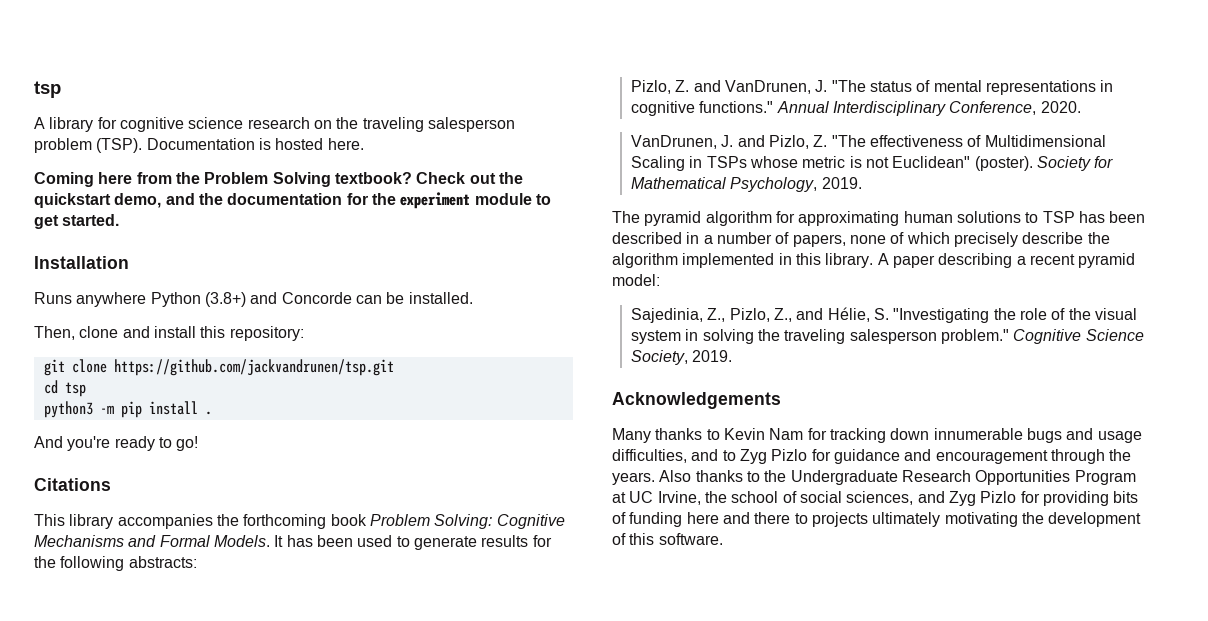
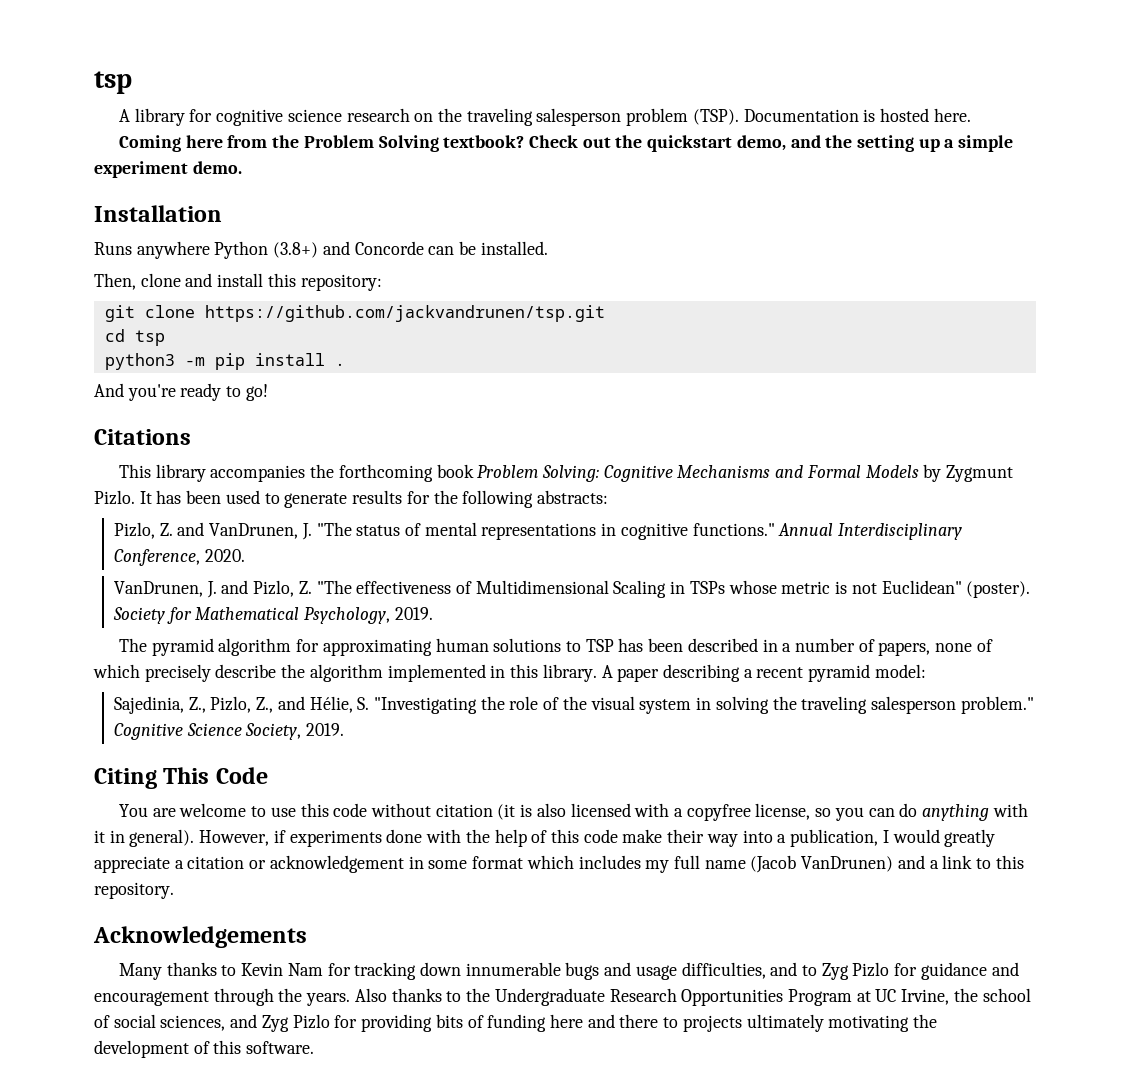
- Check out the quickstart demo, and the documentation for the experiment module to get started.
+ Check out the quickstart demo, and the setting up a simple experiment demo.
- This library accompanies the forthcoming book Problem Solving: Cognitive Mechanisms and Formal Models.
+ This library accompanies the forthcoming book Problem Solving: Cognitive Mechanisms and Formal Models by Zygmunt Pizlo.
+ Citing This Code
+ You are welcome to use this code without citation (it is also licensed with a copyfree license, so you can do anything with it in general). However, if experiments done with the help of this code make their way into a publication, I would greatly appreciate a citation or acknowledgement in some format which includes my full name (Jacob VanDrunen) and a link to this repository.

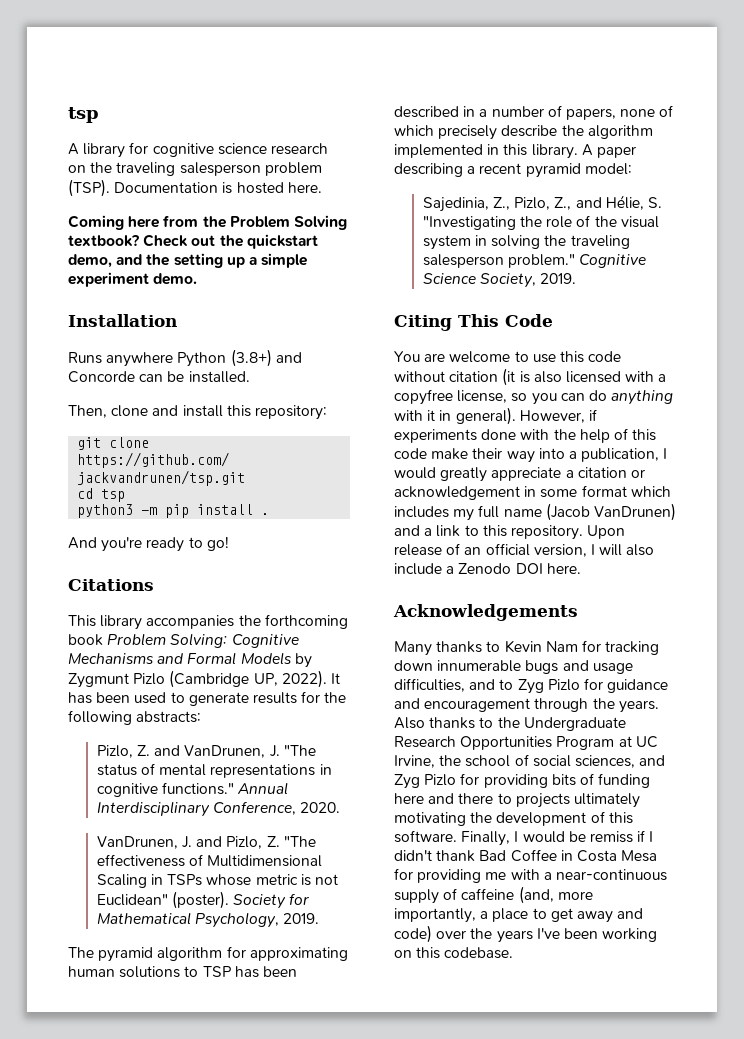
- This library accompanies the forthcoming book Problem Solving: Cognitive Mechanisms and Formal Models by Zygmunt Pizlo.
+ This library accompanies the forthcoming book Problem Solving: Cognitive Mechanisms and Formal Models by Zygmunt Pizlo (Cambridge UP, 2022).
+ Upon release of an official version, I will also include a Zenodo DOI here.
+ Finally, I would be remiss if I didn't thank Bad Coffee in Costa Mesa for providing me with a near-continuous supply of caffeine (and, more importantly, a place to get away and code) over the years I've been working on this codebase.

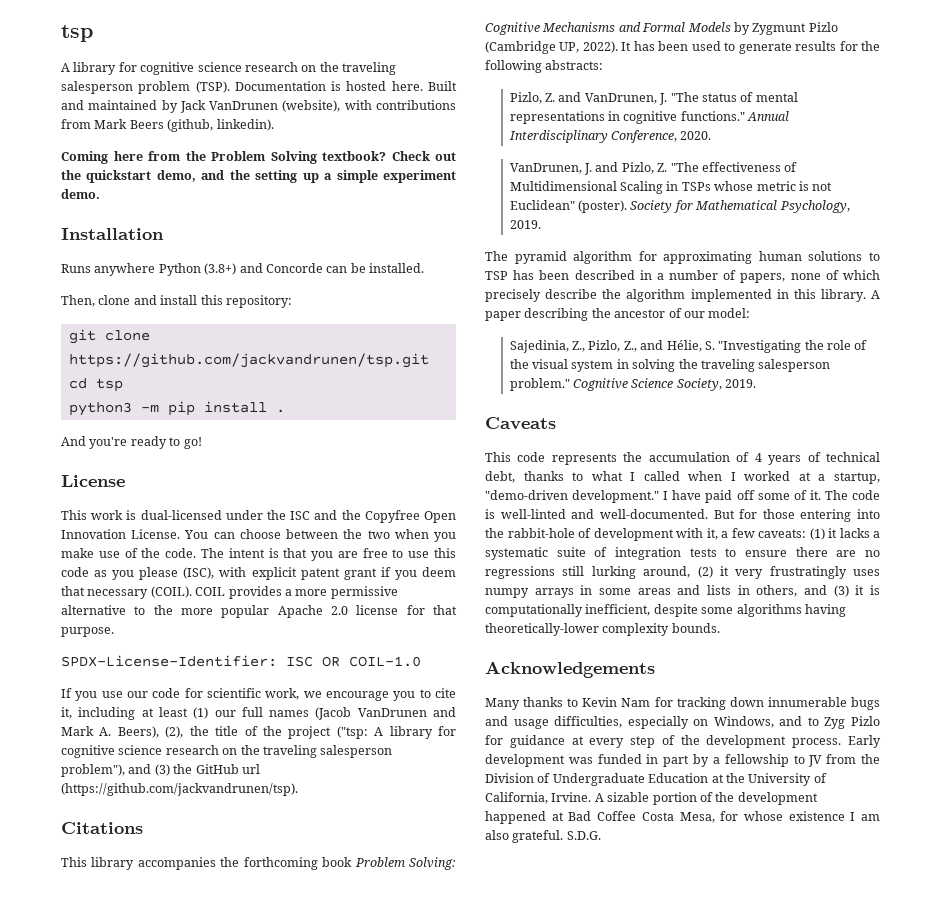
+ Built and maintained by Jack VanDrunen (website), with contributions from Mark Beers (github, linkedin).
+ License
+ This work is dual-licensed under the ISC and the Copyfree Open Innovation License. You can choose between the two when you make use of the code. The intent is that you are free to use this code as you please (ISC), with explicit patent grant if you deem that necessary (COIL). COIL provides a more permissive alternative to the more popular Apache 2.0 license for that purpose.
+ SPDX-License-Identifier: ISC OR COIL-1.0
+ If you use our code for scientific work, we encourage you to cite it, including at least (1) our full names (Jacob VanDrunen and Mark A. Beers), (2), the title of the project ("tsp: A library for cognitive science research on the traveling salesperson problem"), and (3) the GitHub url (https://github.com/jackvandrunen/tsp).
- A paper describing a recent pyramid model:
+ A paper describing the ancestor of our model:
- Citing This Code
- You are welcome to use this code without citation (it is also licensed with a copyfree license, so you can do anything with it in general). However, if experiments done with the help of this code make their way into a publication, I would greatly appreciate a citation or acknowledgement in some format which includes my full name (Jacob VanDrunen) and a link to this repository. Upon release of an official version, I will also include a Zenodo DOI here.
+ Caveats
+ This code represents the accumulation of 4 years of technical debt, thanks to what I called when I worked at a startup, "demo-driven development." I have paid off some of it. The code is well-linted and well-documented. But for those entering into the rabbit-hole of development with it, a few caveats: (1) it lacks a systematic suite of integration tests to ensure there are no regressions still lurking around, (2) it very frustratingly uses numpy arrays in some areas and lists in others, and (3) it is computationally inefficient, despite some algorithms having theoretically-lower complexity bounds.
- Many thanks to Kevin Nam for tracking down innumerable bugs and usage difficulties, and to Zyg Pizlo for guidance and encouragement through the years. Also thanks to the Undergraduate Research Opportunities Program at UC Irvine, the school of social sciences, and Zyg Pizlo for providing bits of funding here and there to projects ultimately motivating the development of this software. Finally, I would be remiss if I didn't thank Bad Coffee in Costa Mesa for providing me with a near-continuous supply of caffeine (and, more importantly, a place to get away and code) over the years I've been working on this codebase.
+ Many thanks to Kevin Nam for tracking down innumerable bugs and usage difficulties, especially on Windows, and to Zyg Pizlo for guidance at every step of the development process. Early development was funded in part by a fellowship to JV from the Division of Undergraduate Education at the University of California, Irvine. A sizable portion of the development happened at Bad Coffee Costa Mesa, for whose existence I am also grateful. S.D.G.

